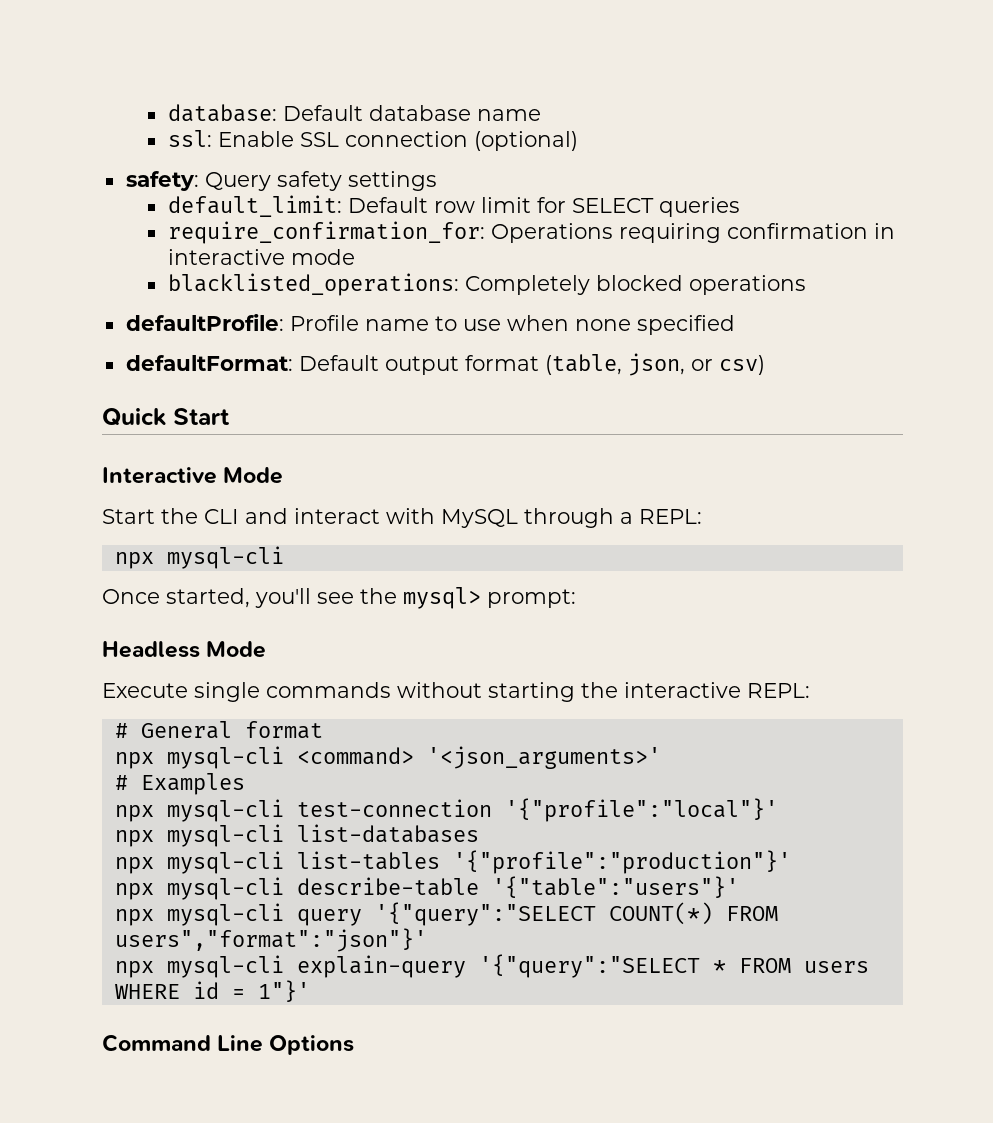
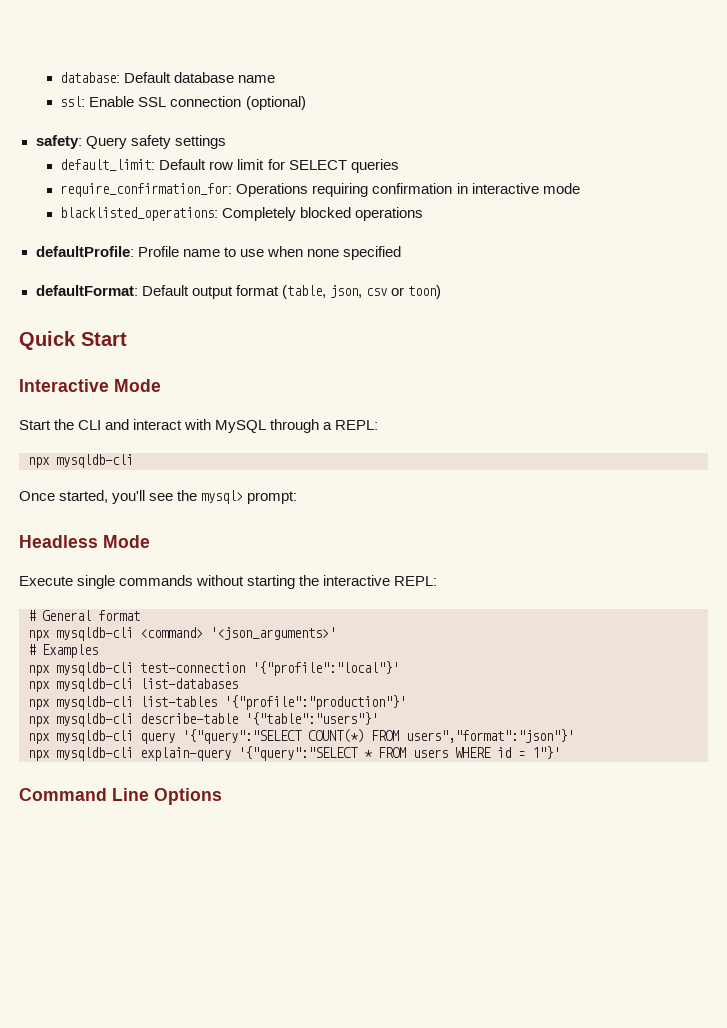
- defaultFormat: Default output format (table, json, or csv)
+ defaultFormat: Default output format (table, json, csv or toon)
  Start the CLI and interact with MySQL through a REPL:
- npx mysql-cli
+ npx mysqldb-cli
- npx mysql-cli <command> '<json_arguments>'
+ npx mysqldb-cli <command> '<json_arguments>'
- npx mysql-cli test-connection '{"profile":"local"}'
+ npx mysqldb-cli test-connection '{"profile":"local"}'
- npx mysql-cli list-databases
+ npx mysqldb-cli list-databases
- npx mysql-cli list-tables '{"profile":"production"}'
+ npx mysqldb-cli list-tables '{"profile":"production"}'
- npx mysql-cli describe-table '{"table":"users"}'
+ npx mysqldb-cli describe-table '{"table":"users"}'
- npx mysql-cli query '{"query":"SELECT COUNT(*) FROM users","format":"json"}'
+ npx mysqldb-cli query '{"query":"SELECT COUNT(*) FROM users","format":"json"}'
- npx mysql-cli explain-query '{"query":"SELECT * FROM users WHERE id = 1"}'
+ npx mysqldb-cli explain-query '{"query":"SELECT * FROM users WHERE id = 1"}'

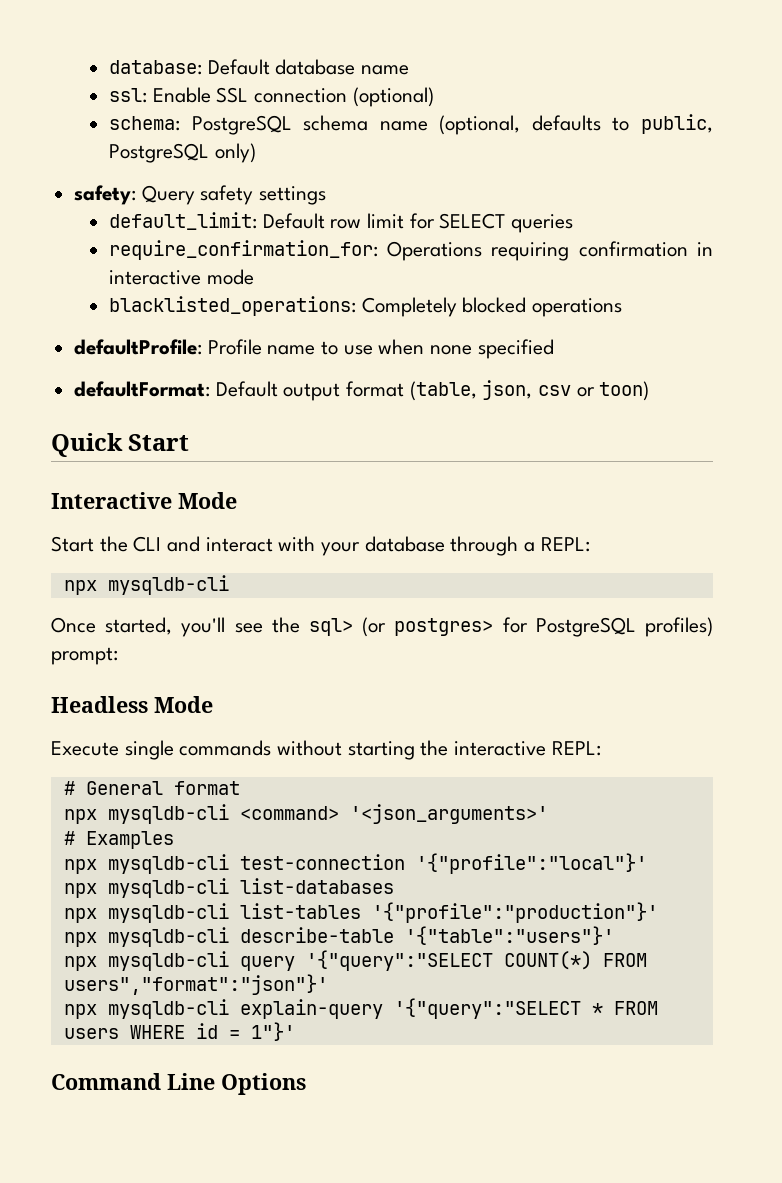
+ schema: PostgreSQL schema name (optional, defaults to public, PostgreSQL only)
- Start the CLI and interact with MySQL through a REPL:
+ Start the CLI and interact with your database through a REPL:
- Once started, you'll see the mysql> prompt:
+ Once started, you'll see the sql> (or postgres> for PostgreSQL profiles) prompt:

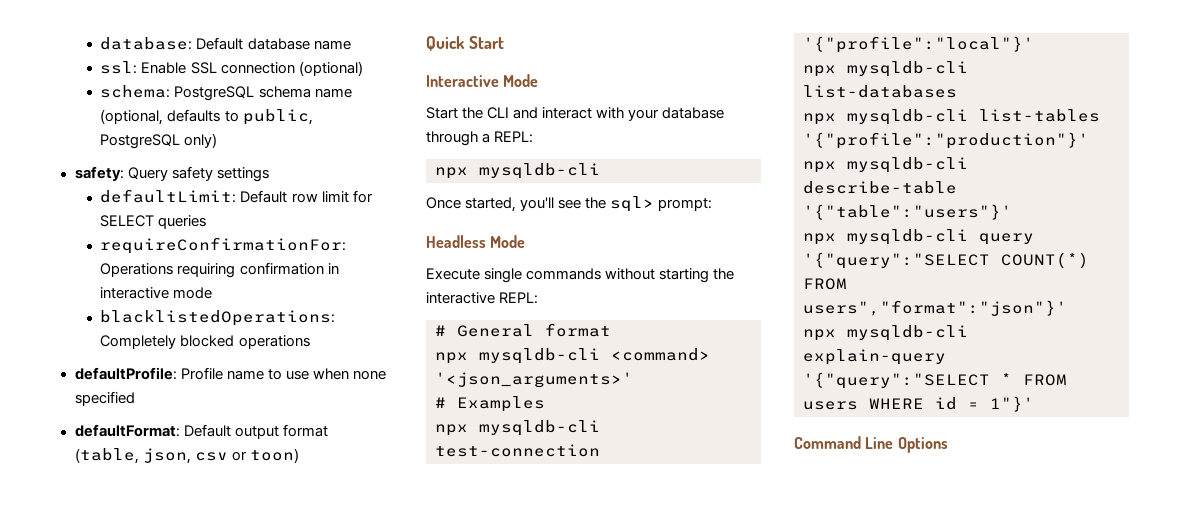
- default_limit: Default row limit for SELECT queries
+ defaultLimit: Default row limit for SELECT queries
- require_confirmation_for: Operations requiring confirmation in interactive mode
+ requireConfirmationFor: Operations requiring confirmation in interactive mode
- blacklisted_operations: Completely blocked operations
+ blacklistedOperations: Completely blocked operations
- Once started, you'll see the sql> (or postgres> for PostgreSQL profiles) prompt:
+ Once started, you'll see the sql> prompt:

